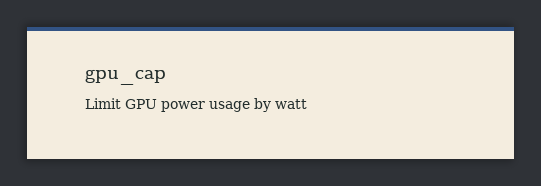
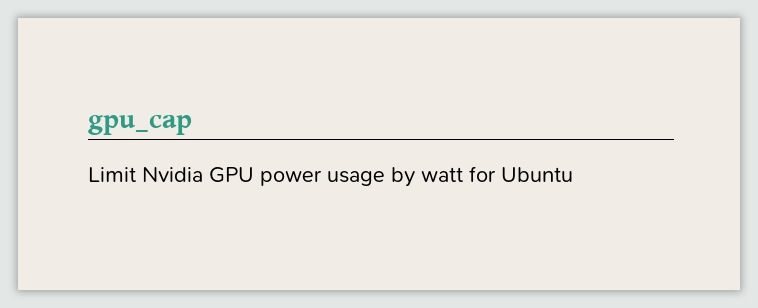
- Limit GPU power usage by watt
+ Limit Nvidia GPU power usage by watt for Ubuntu

